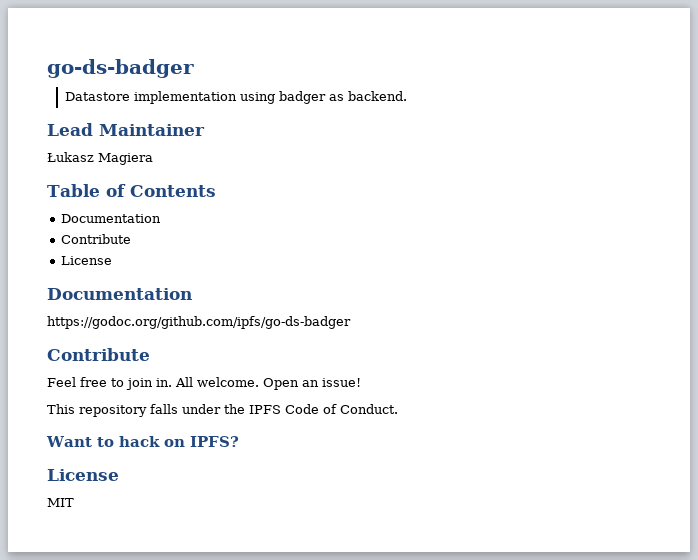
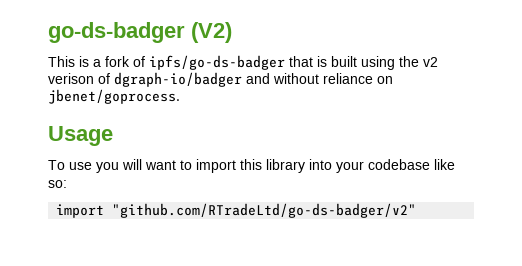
- go-ds-badger
- Datastore implementation using badger as backend.
- Lead Maintainer
- Łukasz Magiera
- Table of Contents
- Documentation
- Contribute
- License
- Documentation
- https://godoc.org/github.com/ipfs/go-ds-badger
- Contribute
- Feel free to join in. All welcome. Open an issue!
- This repository falls under the IPFS Code of Conduct.
- Want to hack on IPFS?
- License
- MIT
+ go-ds-badger (V2)
+ This is a fork of ipfs/go-ds-badger that is built using the v2 verison of dgraph-io/badger and without reliance on jbenet/goprocess.
+ Usage
+ To use you will want to import this library into your codebase like so:
+ import "github.com/RTradeLtd/go-ds-badger/v2"

